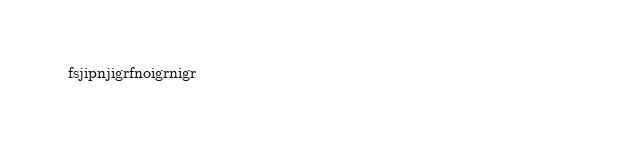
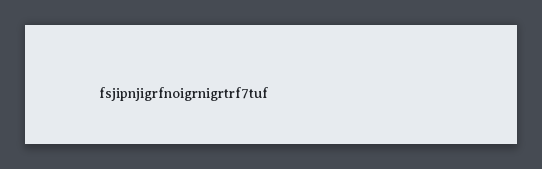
- fsjipnjigrfnoigrnigr
+ fsjipnjigrfnoigrnigrtrf7tuf

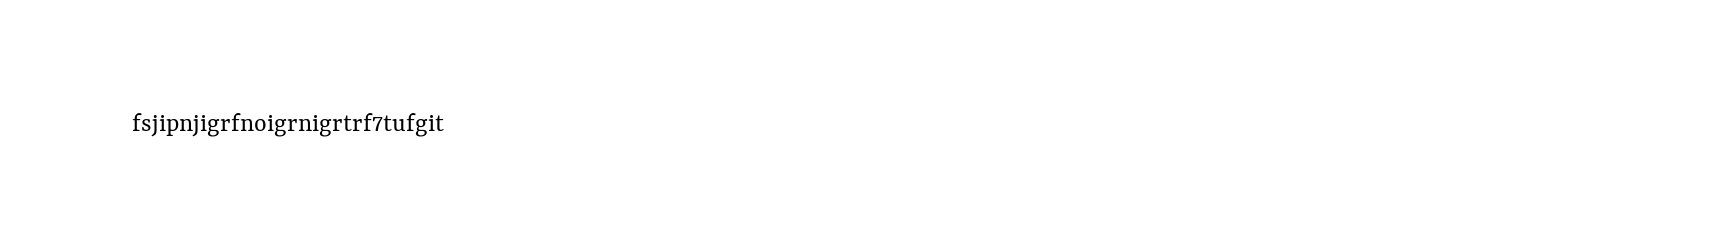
- fsjipnjigrfnoigrnigrtrf7tuf
+ fsjipnjigrfnoigrnigrtrf7tufgit

